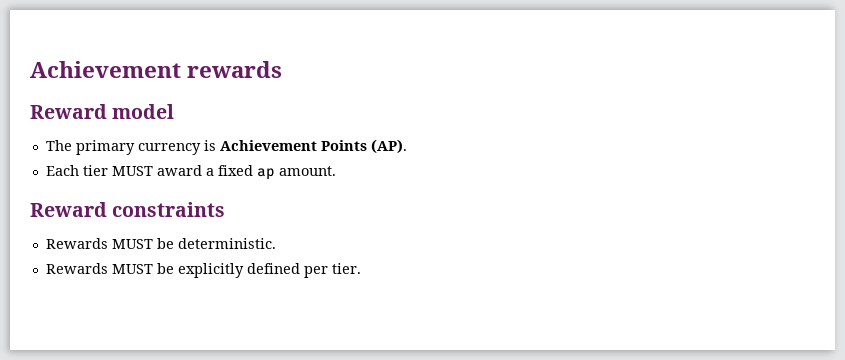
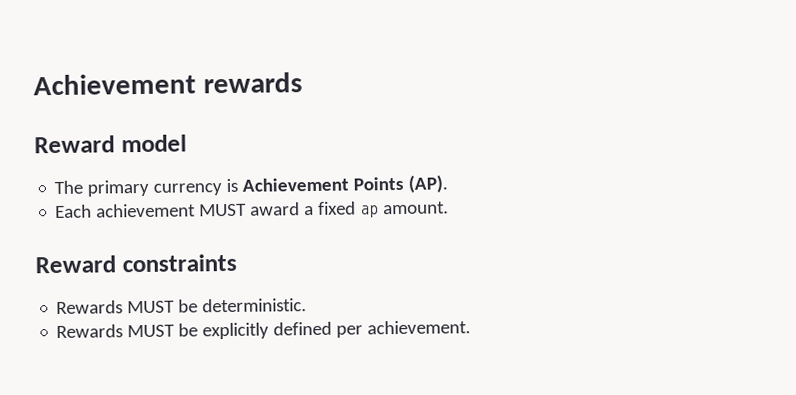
- Each tier MUST award a fixed ap amount.
+ Each achievement MUST award a fixed ap amount.
- Rewards MUST be explicitly defined per tier.
+ Rewards MUST be explicitly defined per achievement.

